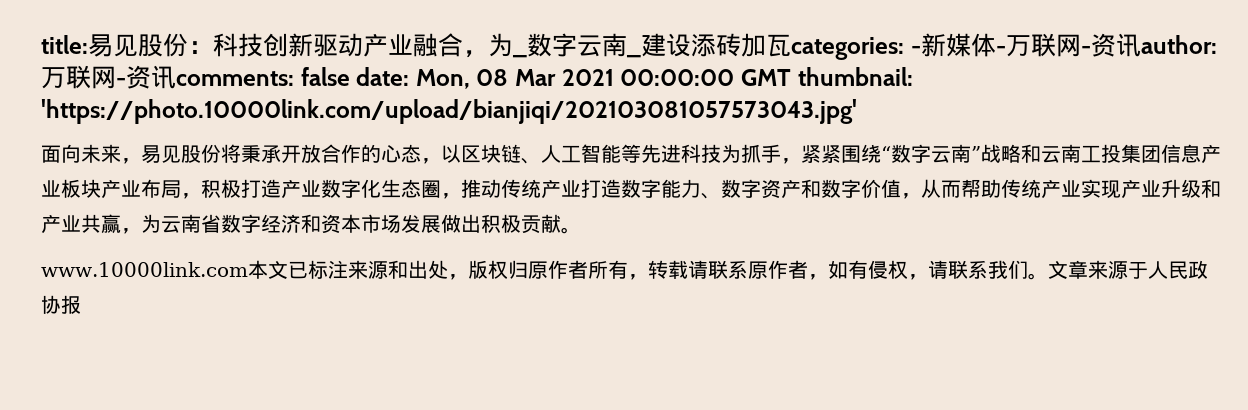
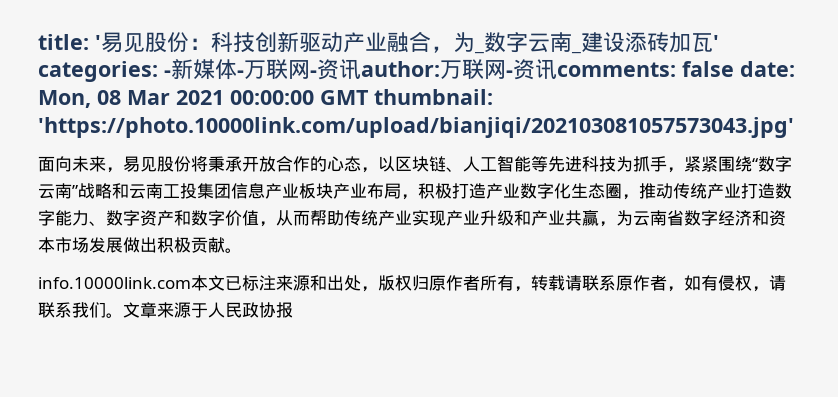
- title:易见股份：科技创新驱动产业融合，为_数字云南_建设添砖加瓦categories: -新媒体-万联网-资讯author:万联网-资讯comments: false date: Mon, 08 Mar 2021 00:00:00 GMT thumbnail: 'https://photo.10000link.com/upload/bianjiqi/202103081057573043.jpg'
+ title: '易见股份：科技创新驱动产业融合，为_数字云南_建设添砖加瓦' categories: -新媒体-万联网-资讯author:万联网-资讯comments: false date: Mon, 08 Mar 2021 00:00:00 GMT thumbnail: 'https://photo.10000link.com/upload/bianjiqi/202103081057573043.jpg'
- www.10000link.com本文已标注来源和出处，版权归原作者所有，转载请联系原作者，如有侵权，请联系我们。
+ info.10000link.com本文已标注来源和出处，版权归原作者所有，转载请联系原作者，如有侵权，请联系我们。

